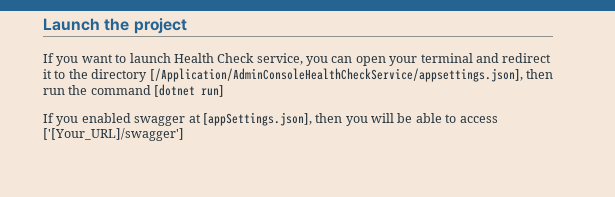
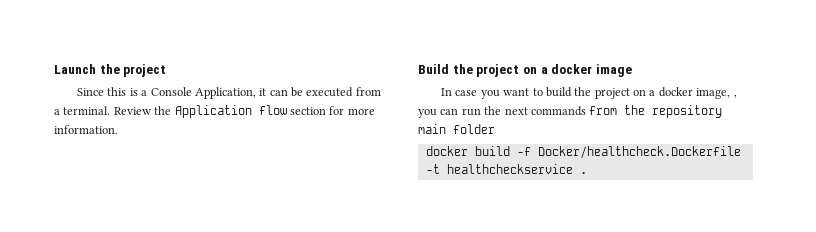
- If you want to launch Health Check service, you can open your terminal and redirect it to the directory [/Application/AdminConsoleHealthCheckService/appsettings.json], then run the command [dotnet run]
- If you enabled swagger at [appSettings.json], then you will be able to access ['[Your_URL]/swagger']
+ Since this is a Console Application, it can be executed from a terminal. Review the Application flow section for more information.
+ Build the project on a docker image
+ In case you want to build the project on a docker image, , you can run the next commands from the repository main folder
+ docker build -f Docker/healthcheck.Dockerfile -t healthcheckservice .

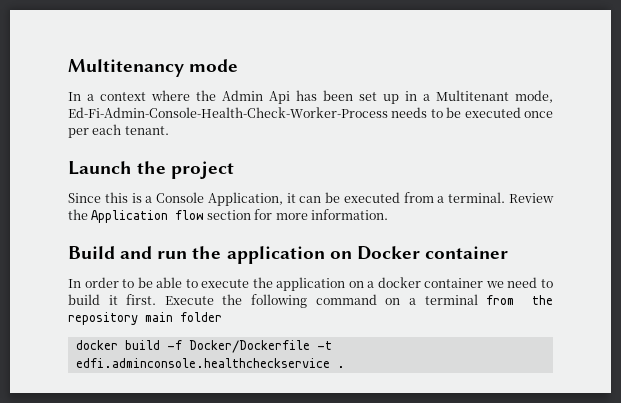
+ Multitenancy mode
+ In a context where the Admin Api has been set up in a Multitenant mode, Ed-Fi-Admin-Console-Health-Check-Worker-Process needs to be executed once per each tenant.
- Build the project on a docker image
- In case you want to build the project on a docker image, , you can run the next commands from the repository main folder
+ Build and run the application on Docker container
+ In order to be able to execute the application on a docker container we need to build it first. Execute the following command on a terminal from the repository main folder
- docker build -f Docker/healthcheck.Dockerfile -t healthcheckservice .
+ docker build -f Docker/Dockerfile -t edfi.adminconsole.healthcheckservice .

